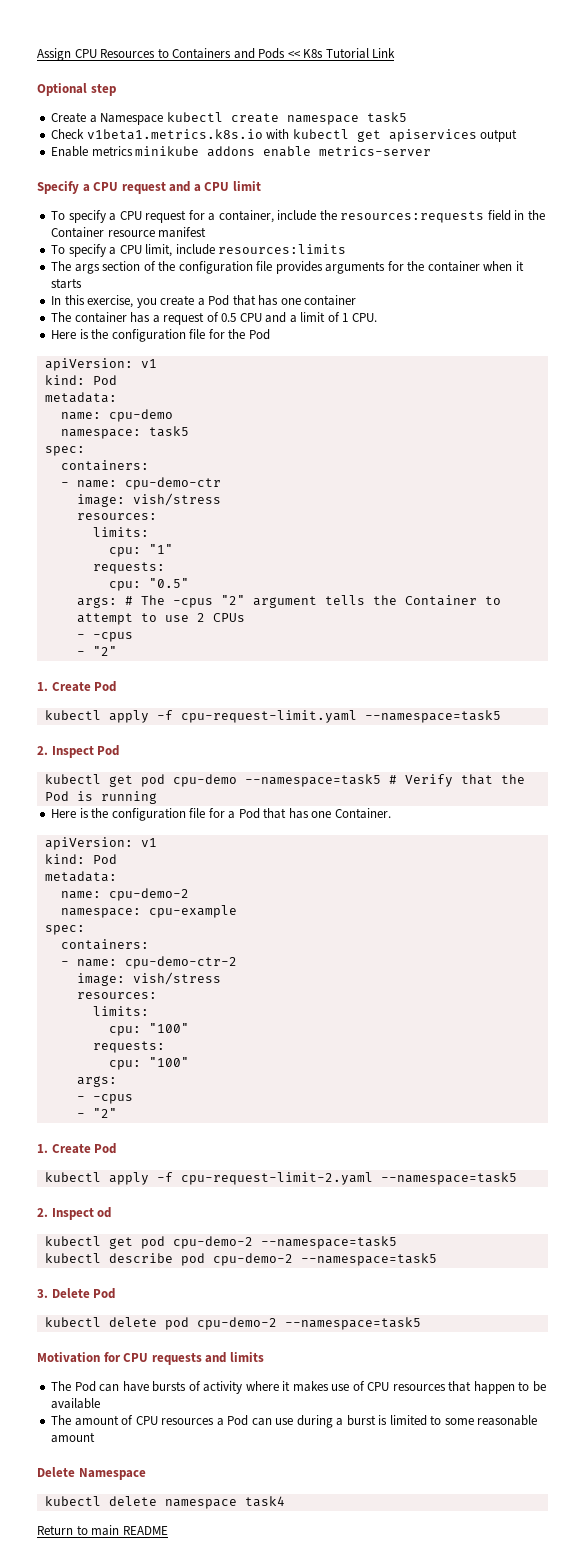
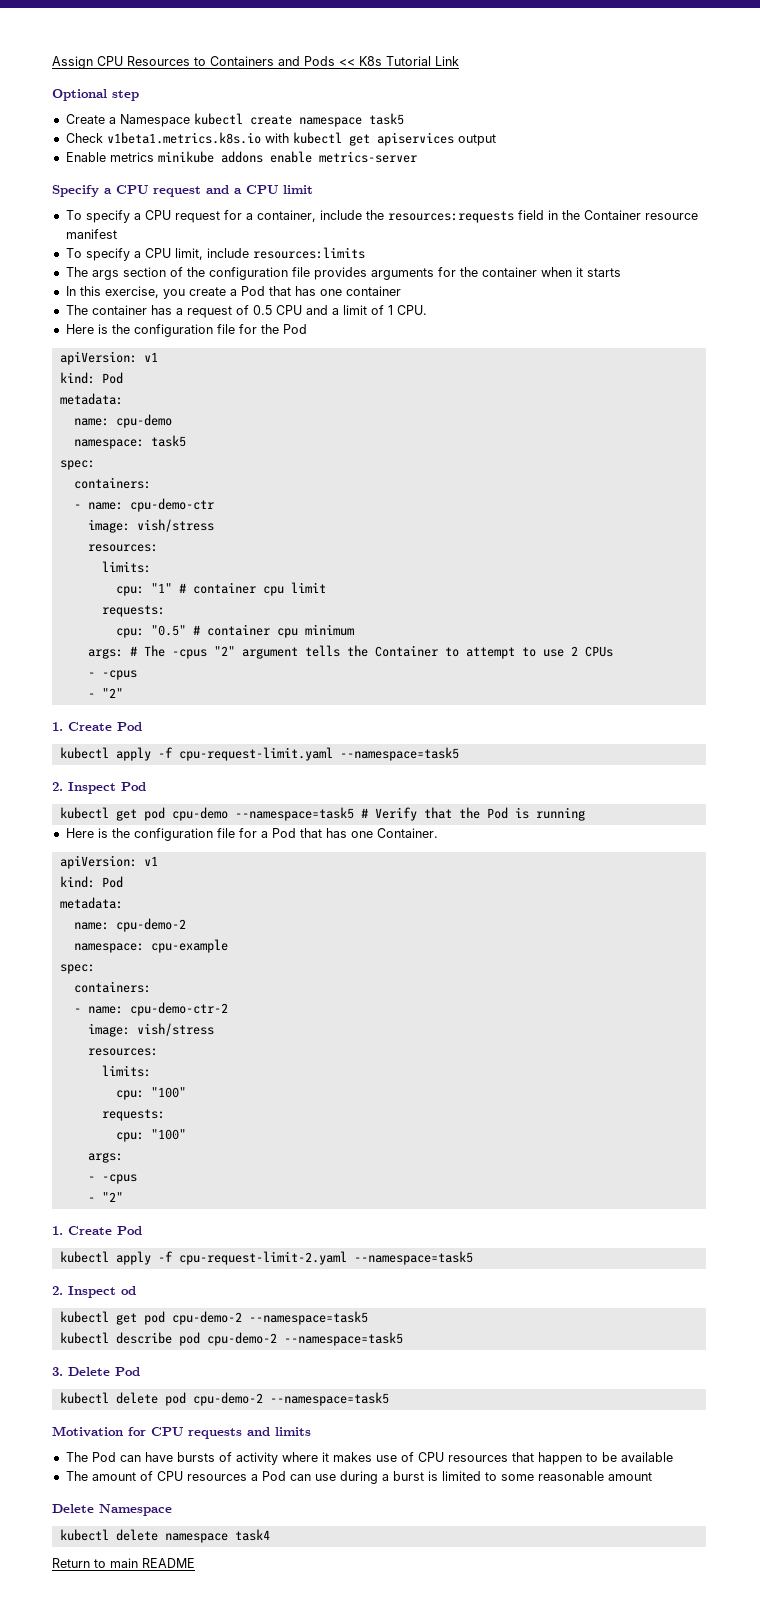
- cpu: "1"
+ cpu: "1" # container cpu limit
- cpu: "0.5"
+ cpu: "0.5" # container cpu minimum

